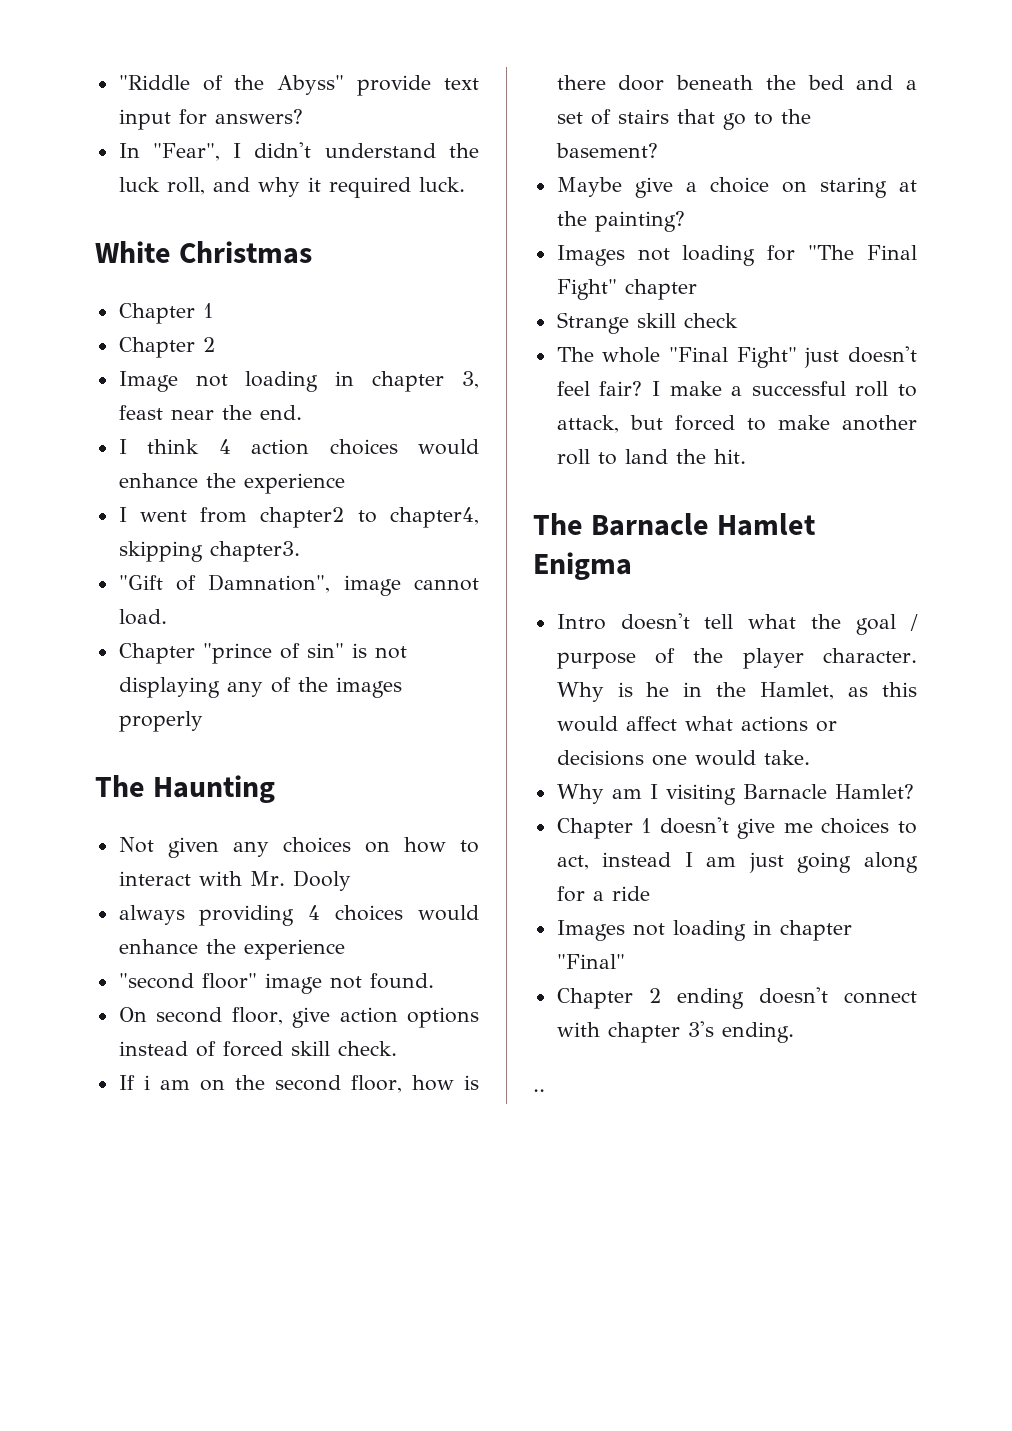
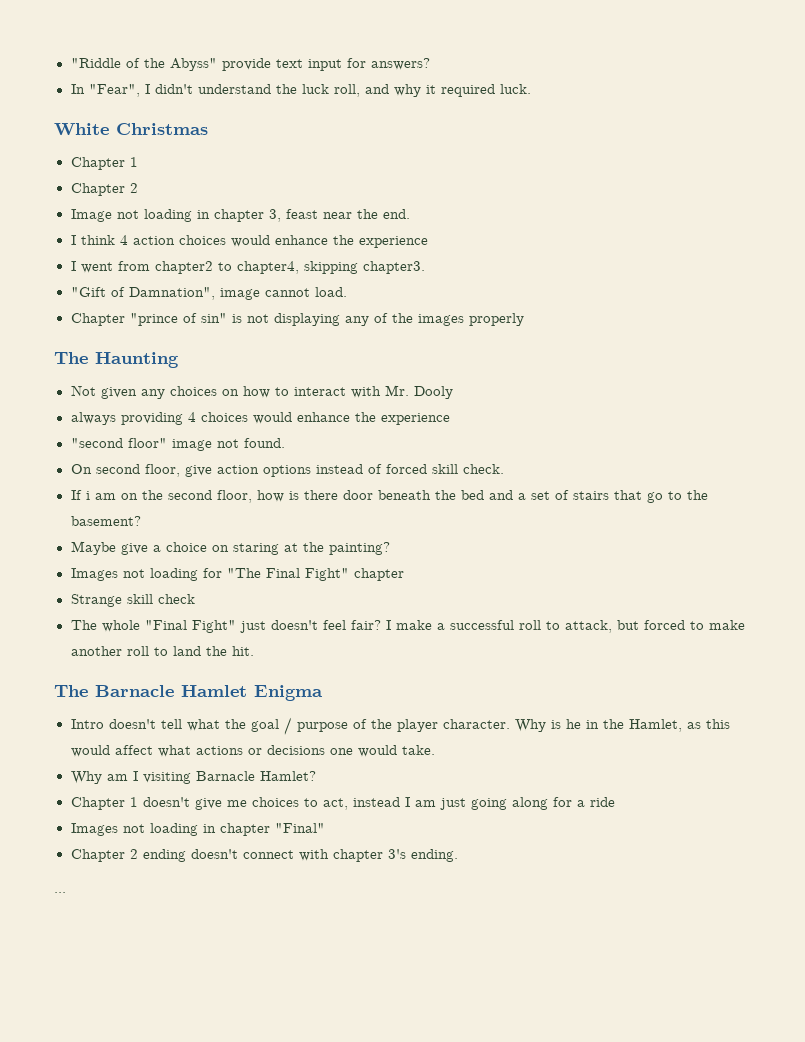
- ..
+ ...

